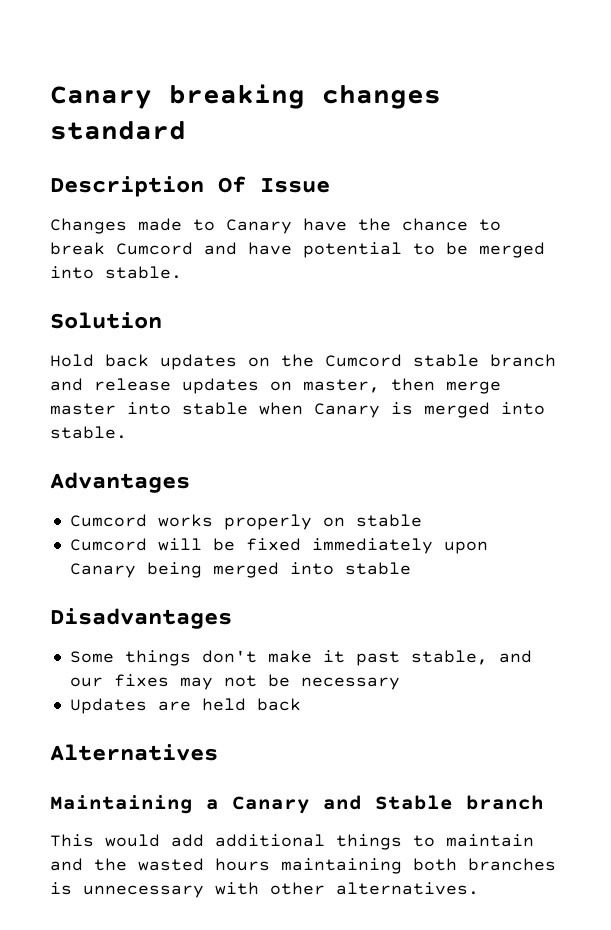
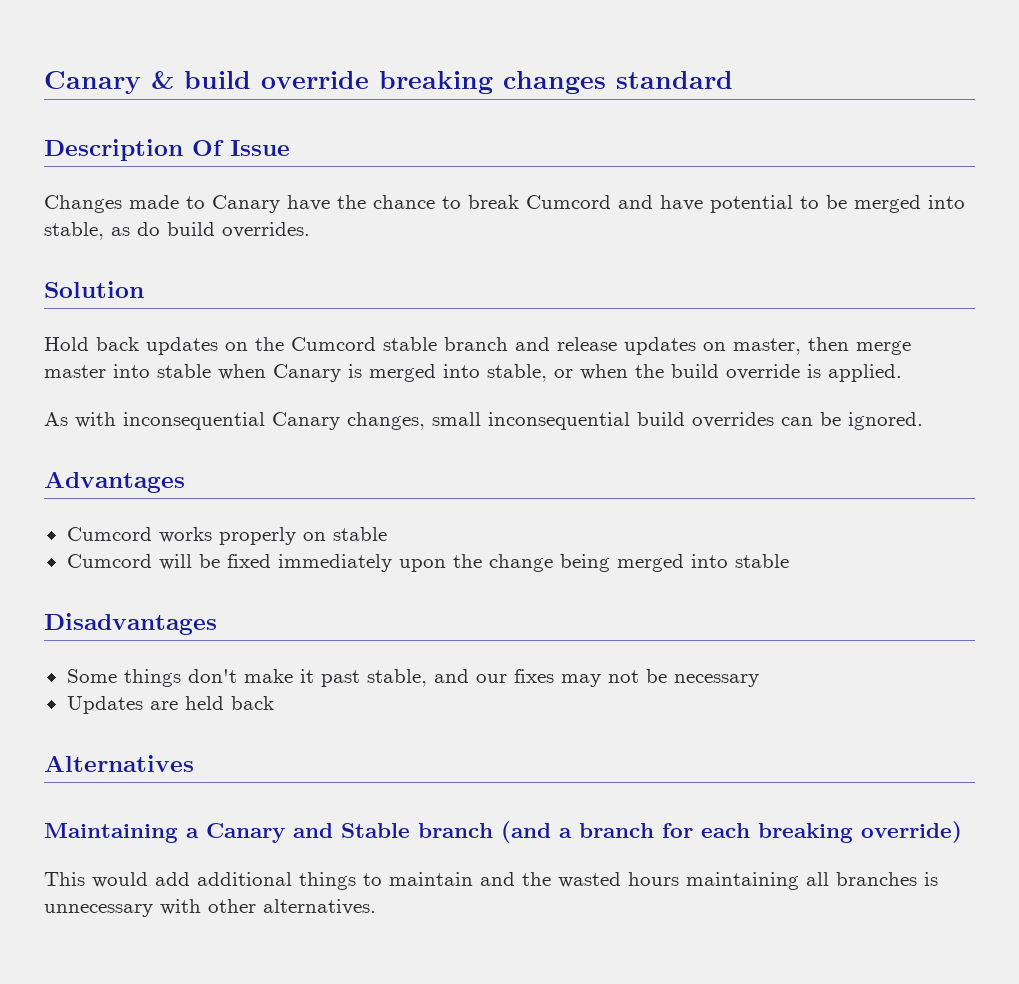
- Canary breaking changes standard
+ Canary & build override breaking changes standard
- Changes made to Canary have the chance to break Cumcord and have potential to be merged into stable.
+ Changes made to Canary have the chance to break Cumcord and have potential to be merged into stable, as do build overrides.
- Hold back updates on the Cumcord stable branch and release updates on master, then merge master into stable when Canary is merged into stable.
+ Hold back updates on the Cumcord stable branch and release updates on master, then merge master into stable when Canary is merged into stable, or when the build override is applied.
+ As with inconsequential Canary changes, small inconsequential build overrides can be ignored.
- Cumcord will be fixed immediately upon Canary being merged into stable
+ Cumcord will be fixed immediately upon the change being merged into stable
- Maintaining a Canary and Stable branch
+ Maintaining a Canary and Stable branch (and a branch for each breaking override)
- This would add additional things to maintain and the wasted hours maintaining both branches is unnecessary with other alternatives.
+ This would add additional things to maintain and the wasted hours maintaining all branches is unnecessary with other alternatives.

